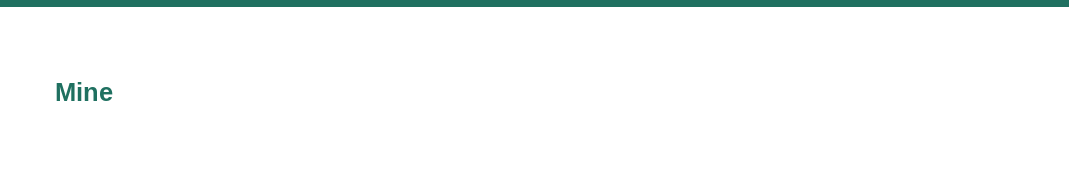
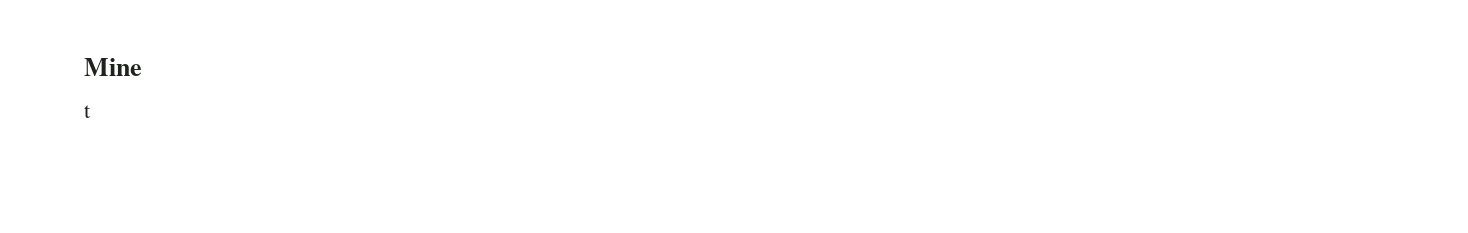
+ t

